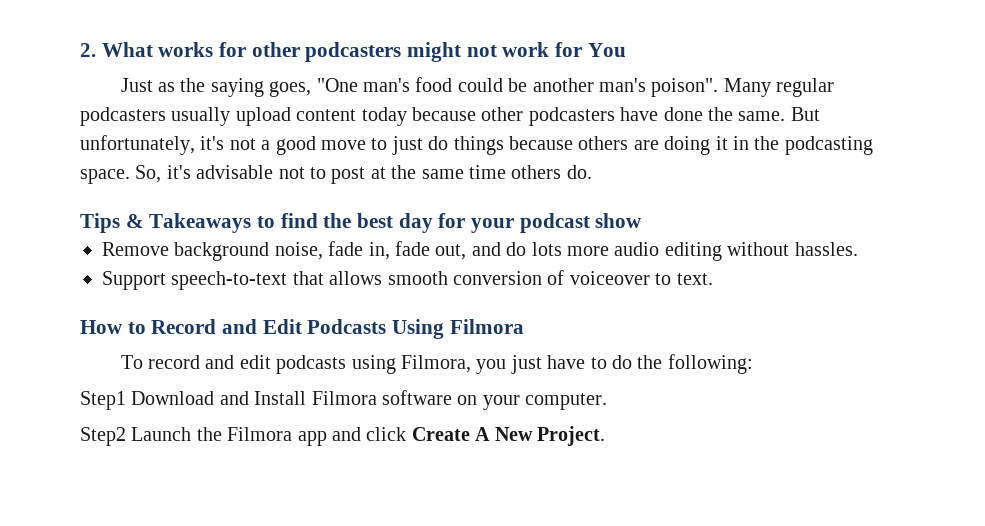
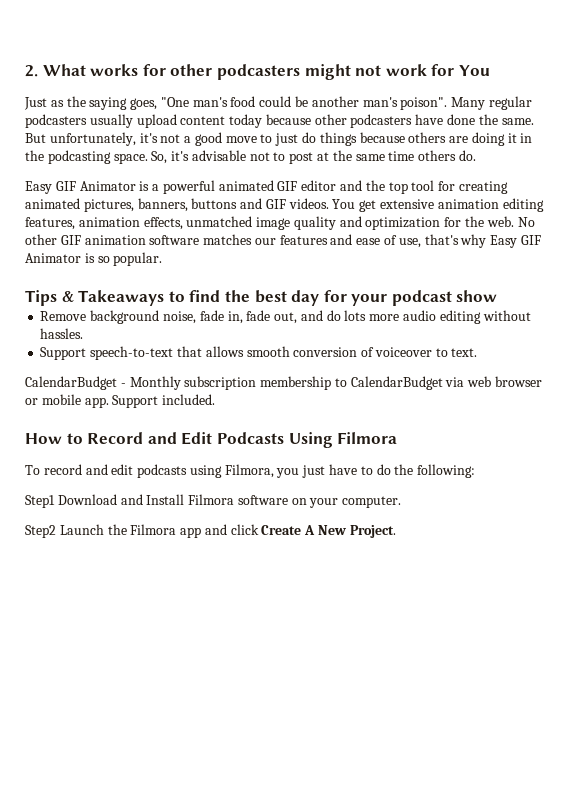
+ Easy GIF Animator is a powerful animated GIF editor and the top tool for creating animated pictures, banners, buttons and GIF videos. You get extensive animation editing features, animation effects, unmatched image quality and optimization for the web. No other GIF animation software matches our features and ease of use, that's why Easy GIF Animator is so popular.
+ CalendarBudget - Monthly subscription membership to CalendarBudget via web browser or mobile app. Support included.

